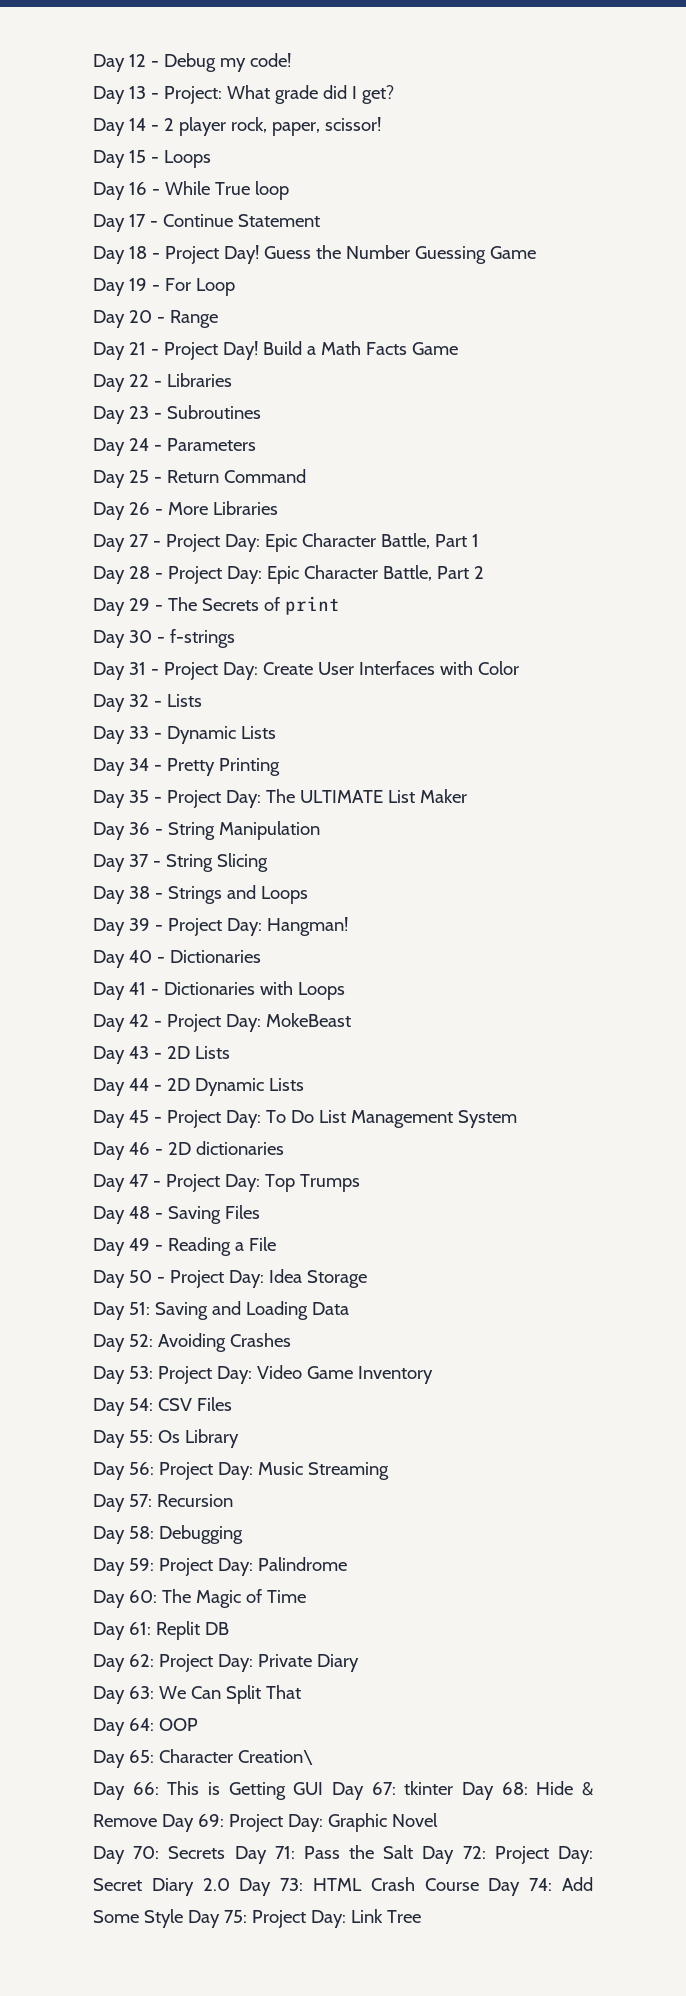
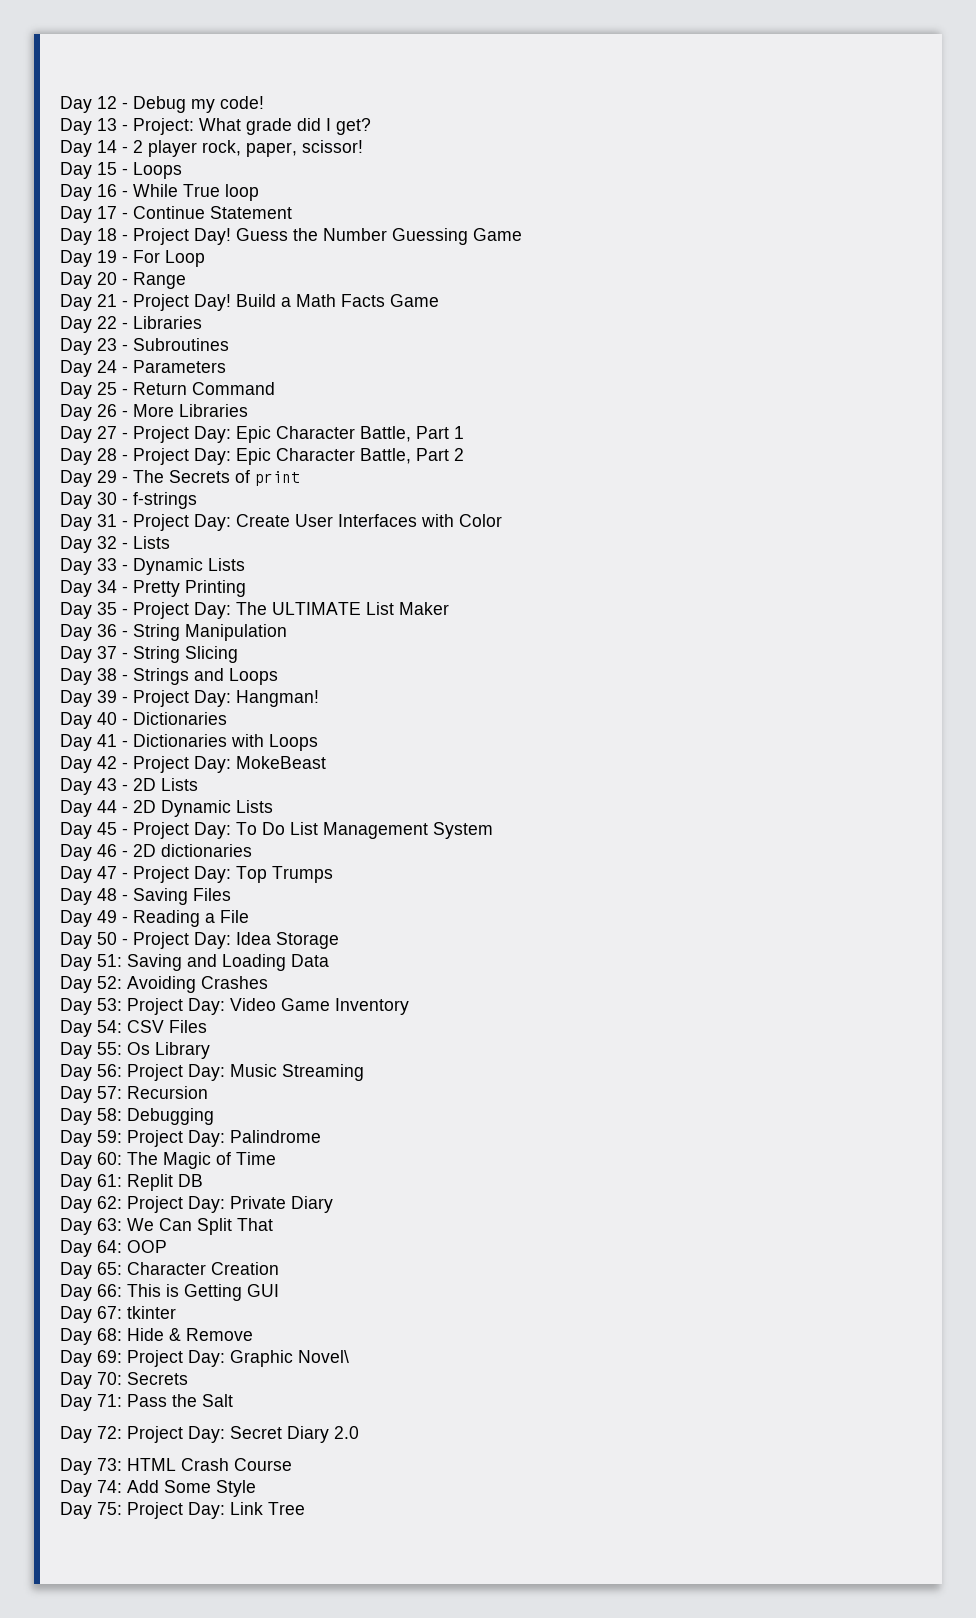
- Day 65: Character Creation\
+ Day 65: Character Creation
- Day 66: This is Getting GUI Day 67: tkinter Day 68: Hide & Remove Day 69: Project Day: Graphic Novel
+ Day 66: This is Getting GUI
+ Day 67: tkinter
+ Day 68: Hide & Remove
+ Day 69: Project Day: Graphic Novel\
- Day 70: Secrets Day 71: Pass the Salt Day 72: Project Day: Secret Diary 2.0 Day 73: HTML Crash Course Day 74: Add Some Style Day 75: Project Day: Link Tree
+ Day 70: Secrets
+ Day 71: Pass the Salt
+ Day 72: Project Day: Secret Diary 2.0
+ Day 73: HTML Crash Course
+ Day 74: Add Some Style
+ Day 75: Project Day: Link Tree

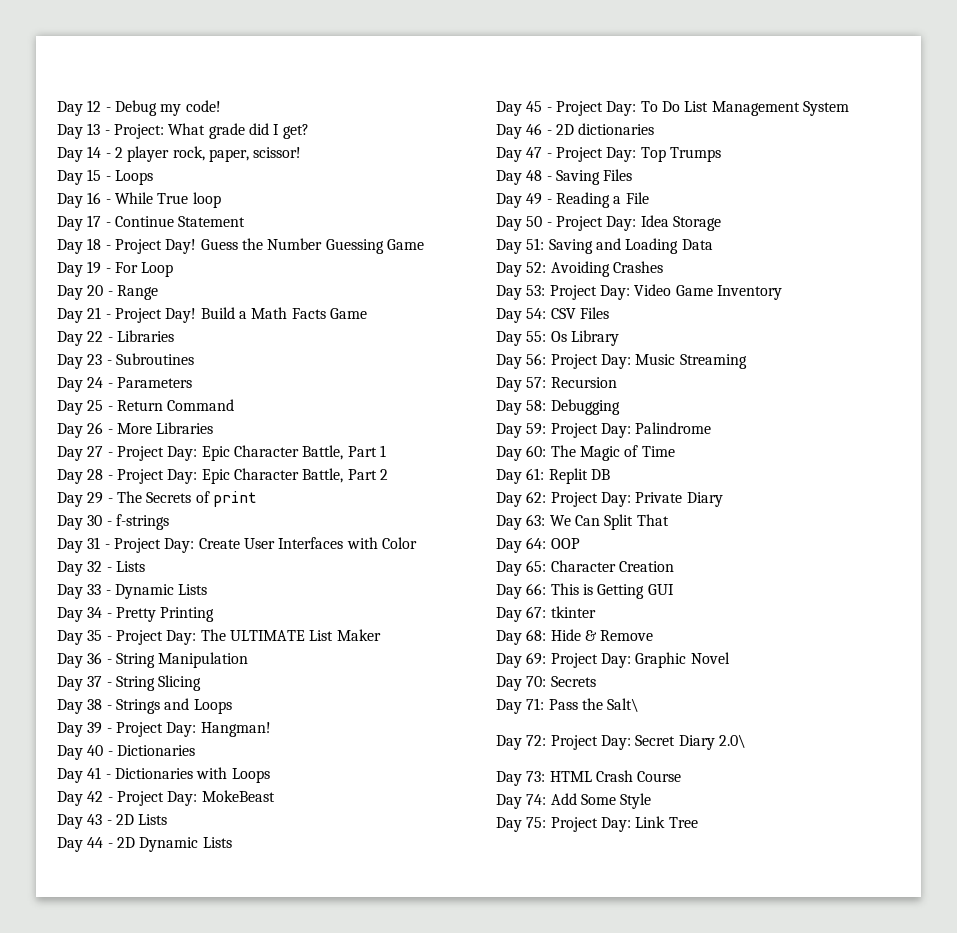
- Day 69: Project Day: Graphic Novel\
+ Day 69: Project Day: Graphic Novel
- Day 71: Pass the Salt
+ Day 71: Pass the Salt\
- Day 72: Project Day: Secret Diary 2.0
+ Day 72: Project Day: Secret Diary 2.0\

